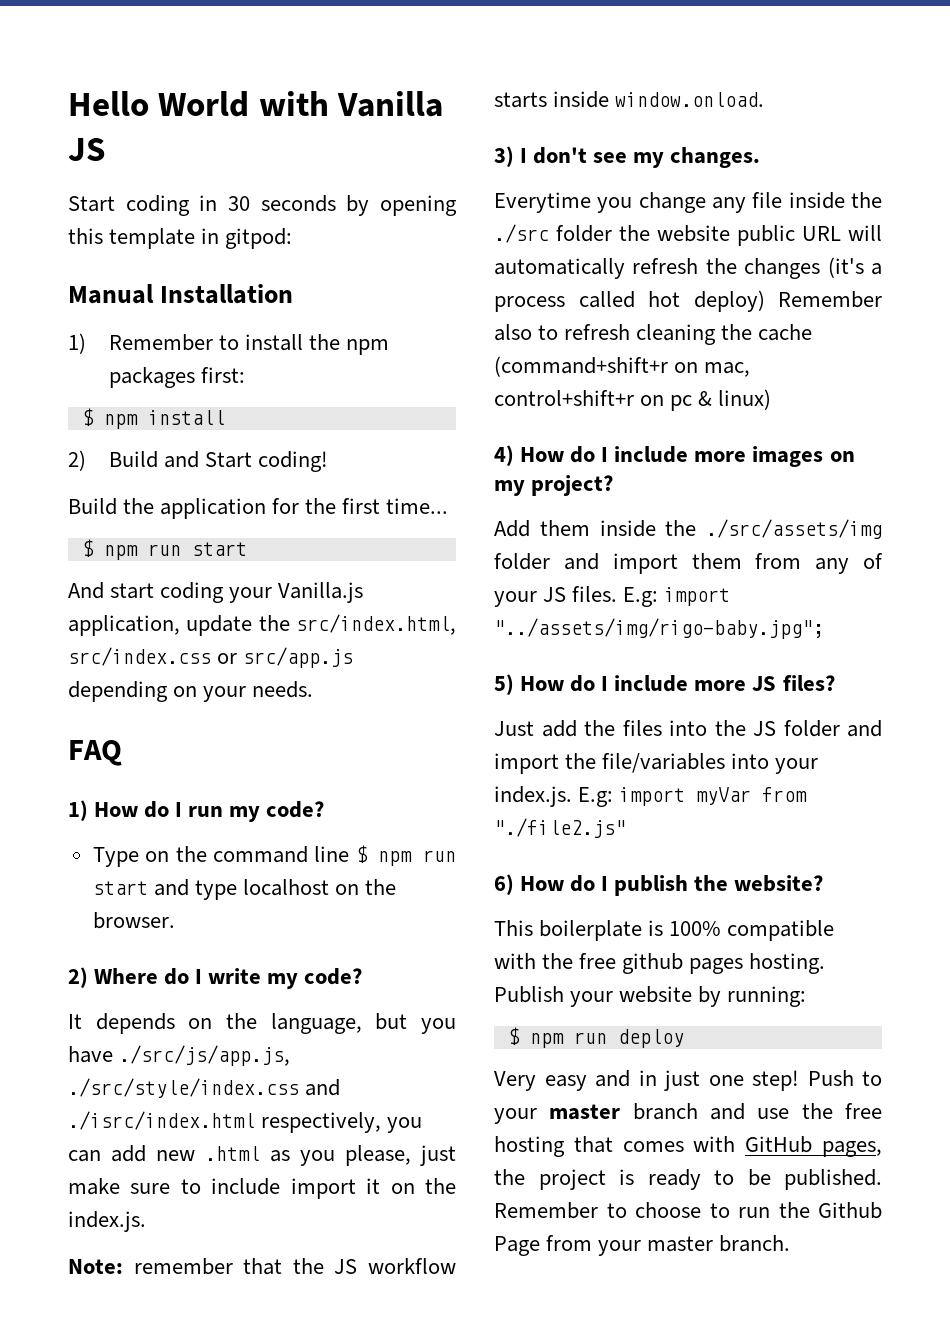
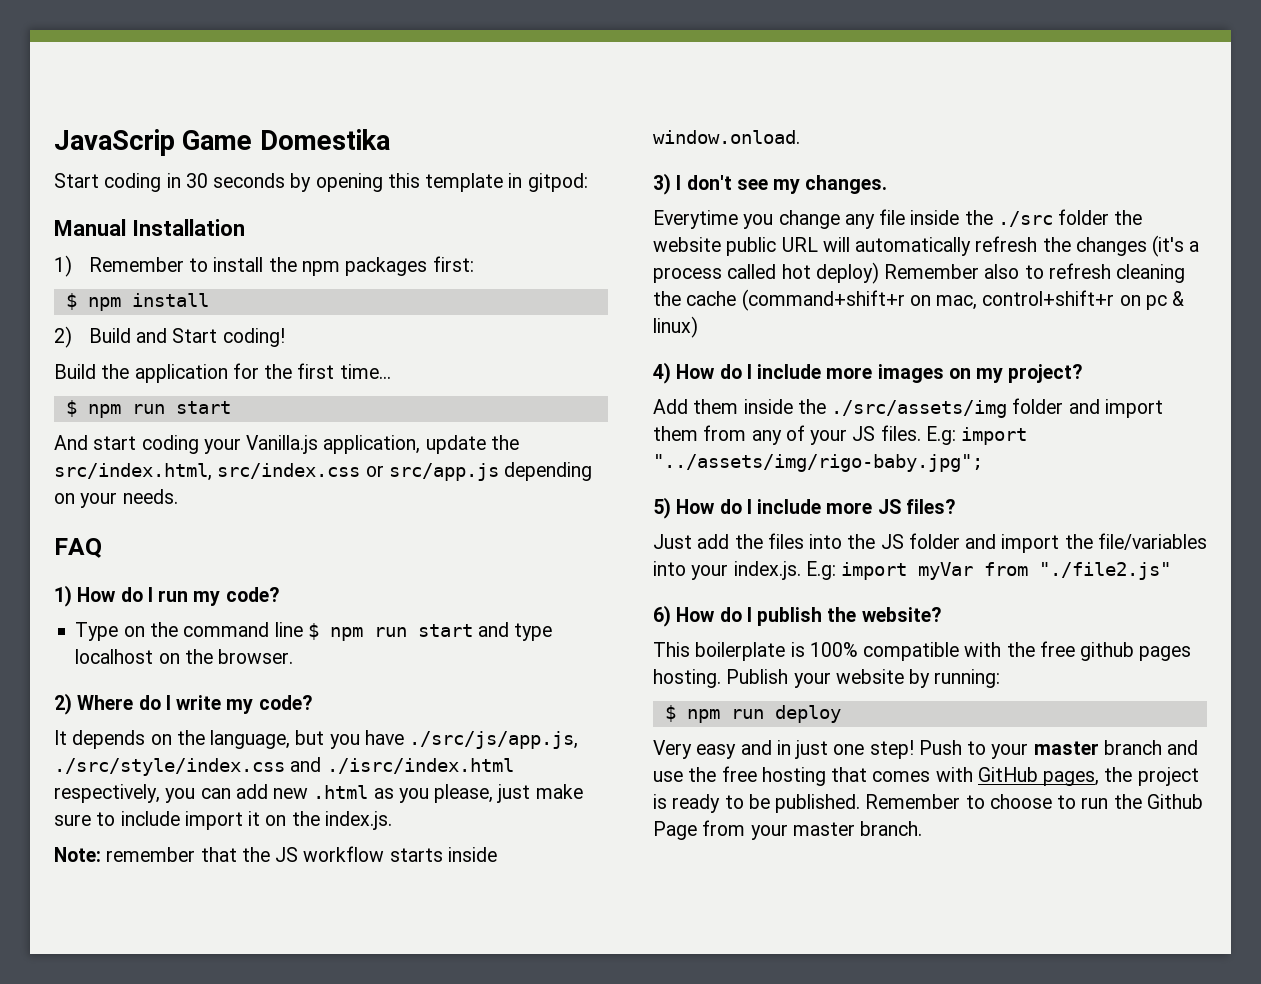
- Hello World with Vanilla JS
+ JavaScrip Game Domestika

